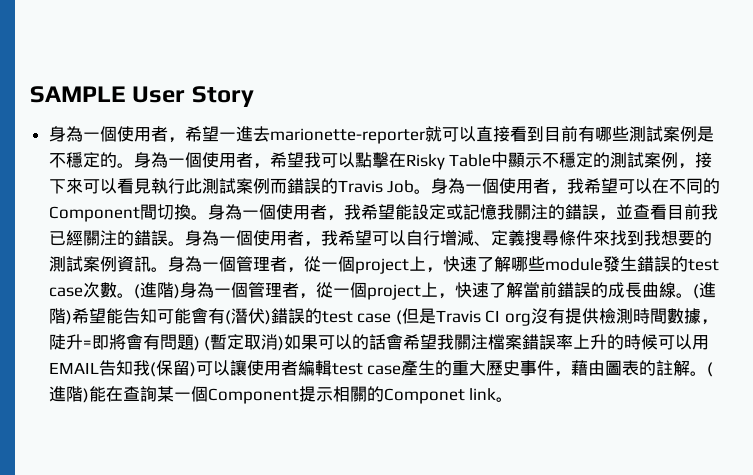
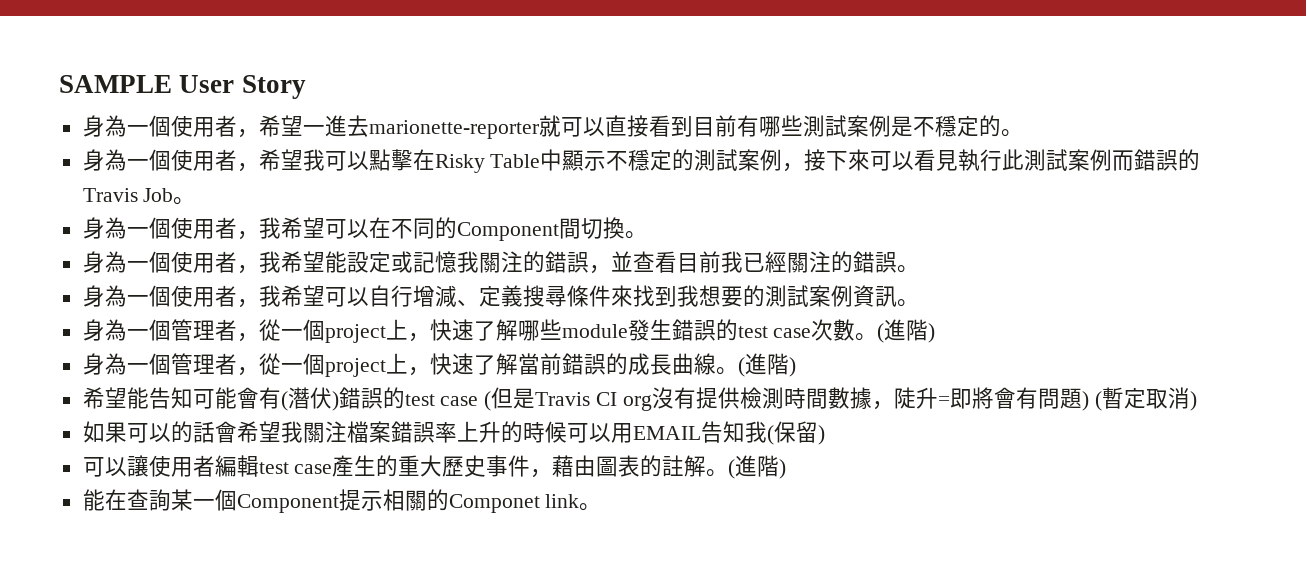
- 身為一個使用者，希望一進去marionette-reporter就可以直接看到目前有哪些測試案例是不穩定的。身為一個使用者，希望我可以點擊在Risky Table中顯示不穩定的測試案例，接下來可以看見執行此測試案例而錯誤的Travis Job。身為一個使用者，我希望可以在不同的Component間切換。身為一個使用者，我希望能設定或記憶我關注的錯誤，並查看目前我已經關注的錯誤。身為一個使用者，我希望可以自行增減、定義搜尋條件來找到我想要的測試案例資訊。身為一個管理者，從一個project上，快速了解哪些module發生錯誤的test case次數。(進階)身為一個管理者，從一個project上，快速了解當前錯誤的成長曲線。(進階)希望能告知可能會有(潛伏)錯誤的test case (但是Travis CI org沒有提供檢測時間數據，陡升=即將會有問題) (暫定取消)如果可以的話會希望我關注檔案錯誤率上升的時候可以用EMAIL告知我(保留)可以讓使用者編輯test case產生的重大歷史事件，藉由圖表的註解。(進階)能在查詢某一個Component提示相關的Componet link。
+ 身為一個使用者，希望一進去marionette-reporter就可以直接看到目前有哪些測試案例是不穩定的。
+ 身為一個使用者，希望我可以點擊在Risky Table中顯示不穩定的測試案例，接下來可以看見執行此測試案例而錯誤的Travis Job。
+ 身為一個使用者，我希望可以在不同的Component間切換。
+ 身為一個使用者，我希望能設定或記憶我關注的錯誤，並查看目前我已經關注的錯誤。
+ 身為一個使用者，我希望可以自行增減、定義搜尋條件來找到我想要的測試案例資訊。
+ 身為一個管理者，從一個project上，快速了解哪些module發生錯誤的test case次數。(進階)
+ 身為一個管理者，從一個project上，快速了解當前錯誤的成長曲線。(進階)
+ 希望能告知可能會有(潛伏)錯誤的test case (但是Travis CI org沒有提供檢測時間數據，陡升=即將會有問題) (暫定取消)
+ 如果可以的話會希望我關注檔案錯誤率上升的時候可以用EMAIL告知我(保留)
+ 可以讓使用者編輯test case產生的重大歷史事件，藉由圖表的註解。(進階)
+ 能在查詢某一個Component提示相關的Componet link。

